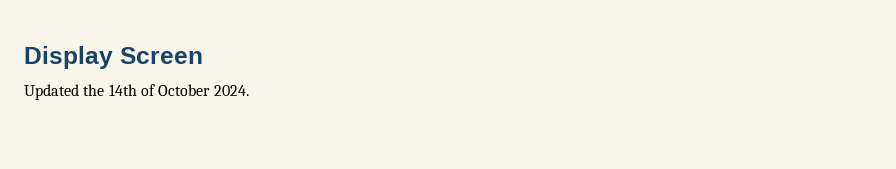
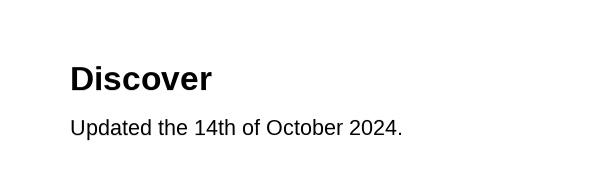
- Display Screen
+ Discover

